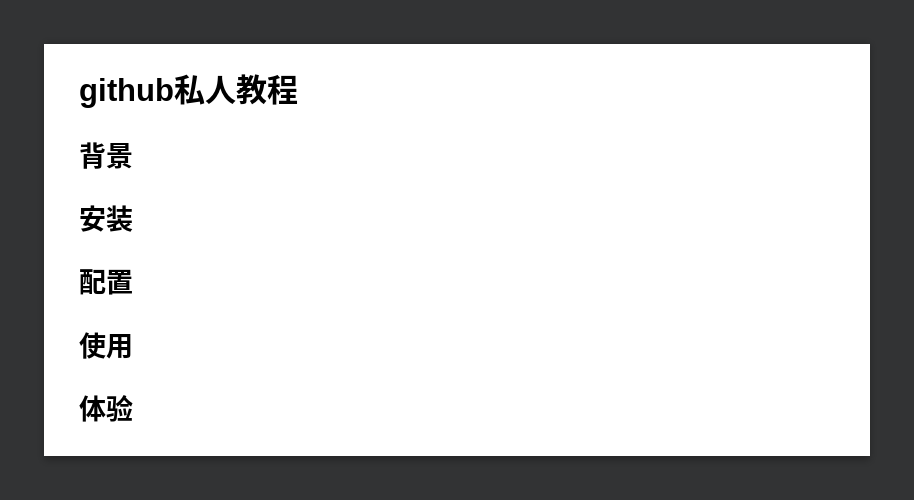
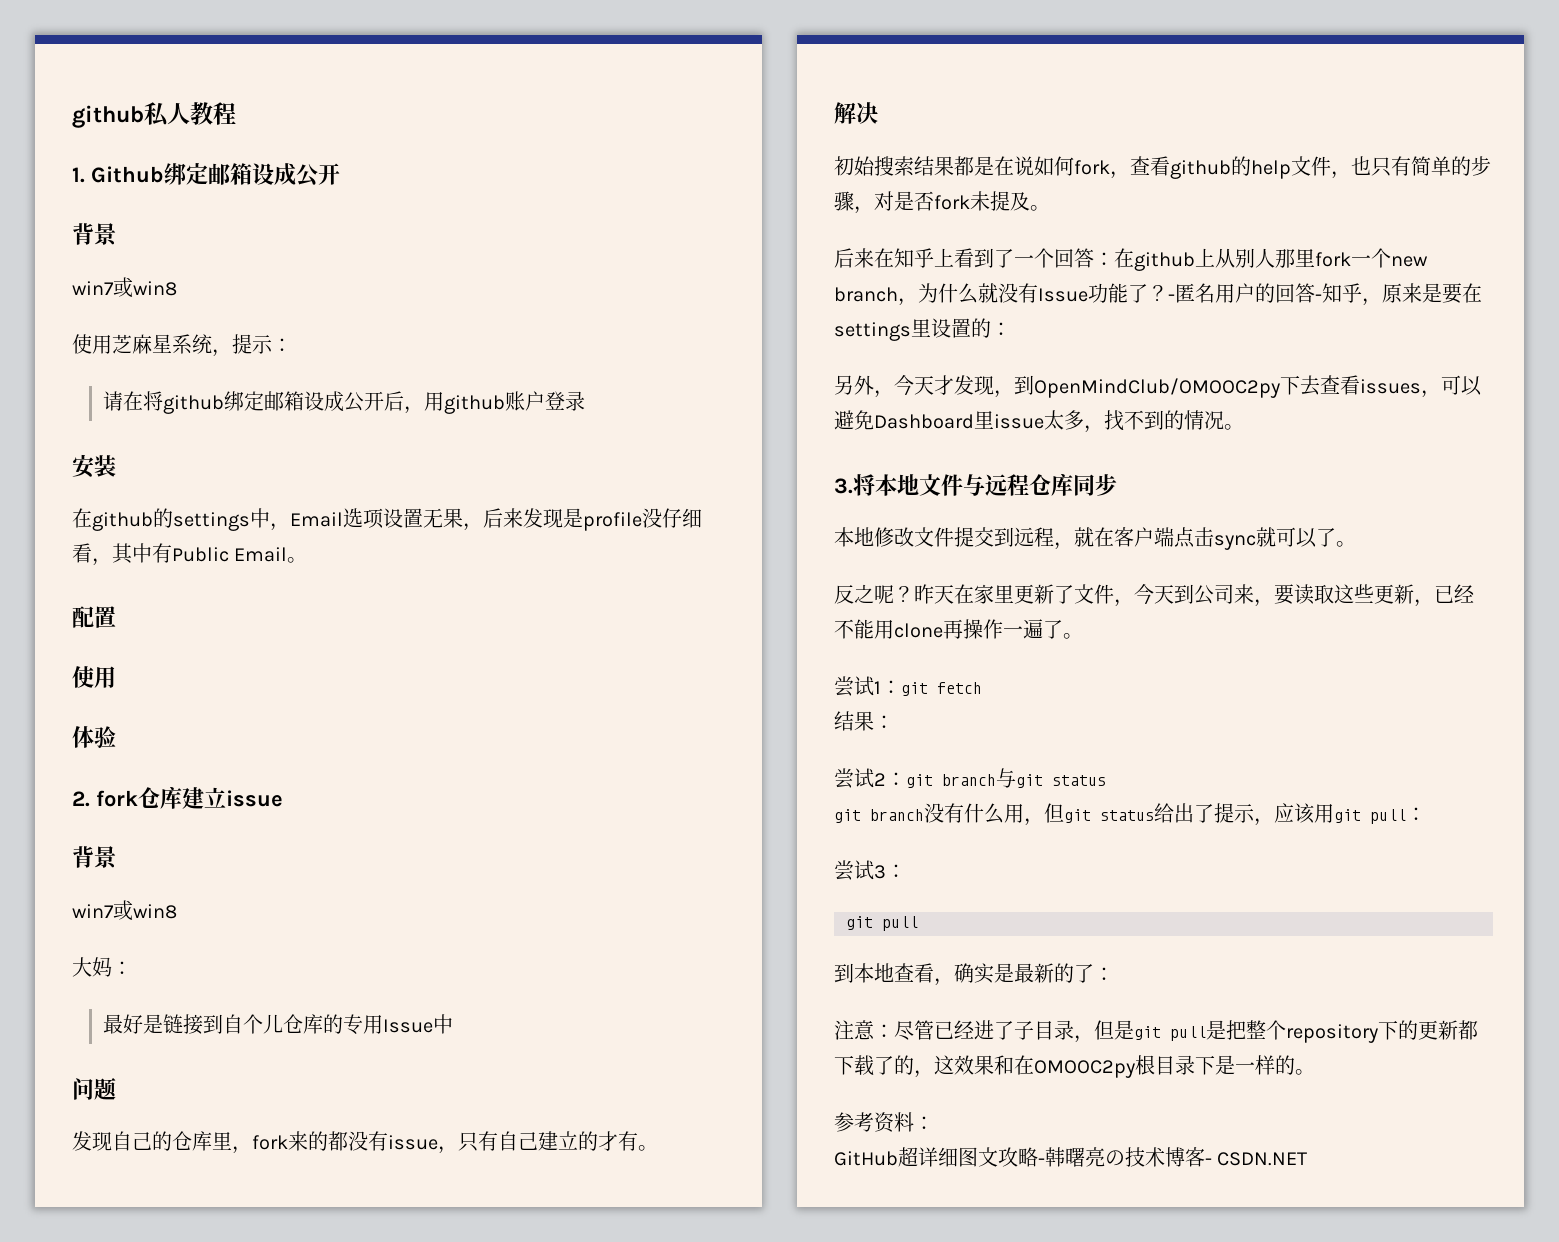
+ 1. Github绑定邮箱设成公开
  背景
+ win7或win8
+ 使用芝麻星系统，提示：
+ 请在将github绑定邮箱设成公开后，用github账户登录
  安装
+ 在github的settings中，Email选项设置无果，后来发现是profile没仔细看，其中有Public Email。
  配置
  使用
  体验
+ 2. fork仓库建立issue
+ 背景
+ win7或win8
+ 大妈：
+ 最好是链接到自个儿仓库的专用Issue中
+ 问题
+ 发现自己的仓库里，fork来的都没有issue，只有自己建立的才有。
+ 解决
+ 初始搜索结果都是在说如何fork，查看github的help文件，也只有简单的步骤，对是否fork未提及。
+ 后来在知乎上看到了一个回答：在github上从别人那里fork一个new branch，为什么就没有Issue功能了？-匿名用户的回答-知乎，原来是要在settings里设置的：
+ 另外，今天才发现，到OpenMindClub/OMOOC2py下去查看issues，可以避免Dashboard里issue太多，找不到的情况。
+ 3.将本地文件与远程仓库同步
+ 本地修改文件提交到远程，就在客户端点击sync就可以了。
+ 反之呢？昨天在家里更新了文件，今天到公司来，要读取这些更新，已经不能用clone再操作一遍了。
+ 尝试1：git fetch
+ 结果：
+ 尝试2：git branch与git status
+ git branch没有什么用，但git status给出了提示，应该用git pull：
+ 尝试3：
+ git pull
+ 到本地查看，确实是最新的了：
+ 注意：尽管已经进了子目录，但是git pull是把整个repository下的更新都下载了的，这效果和在OMOOC2py根目录下是一样的。
+ 参考资料：
+ GitHub超详细图文攻略-韩曙亮の技术博客- CSDN.NET

